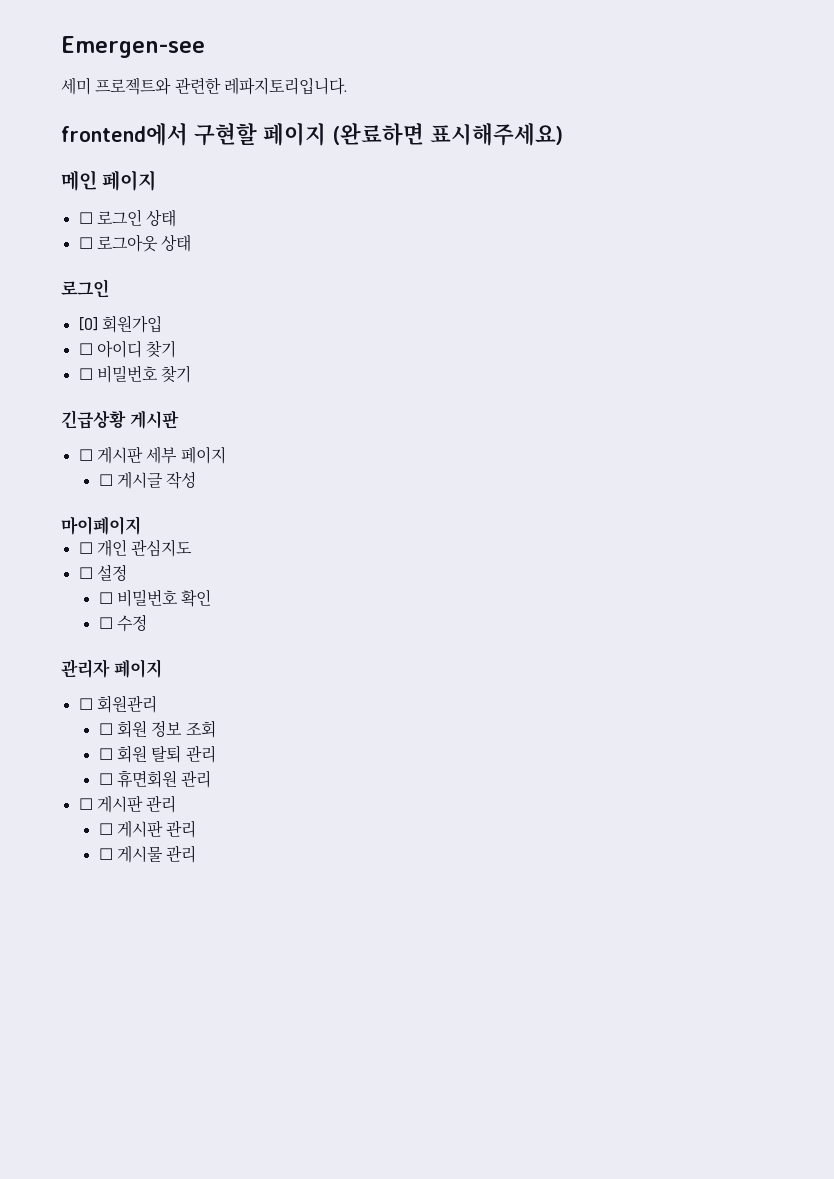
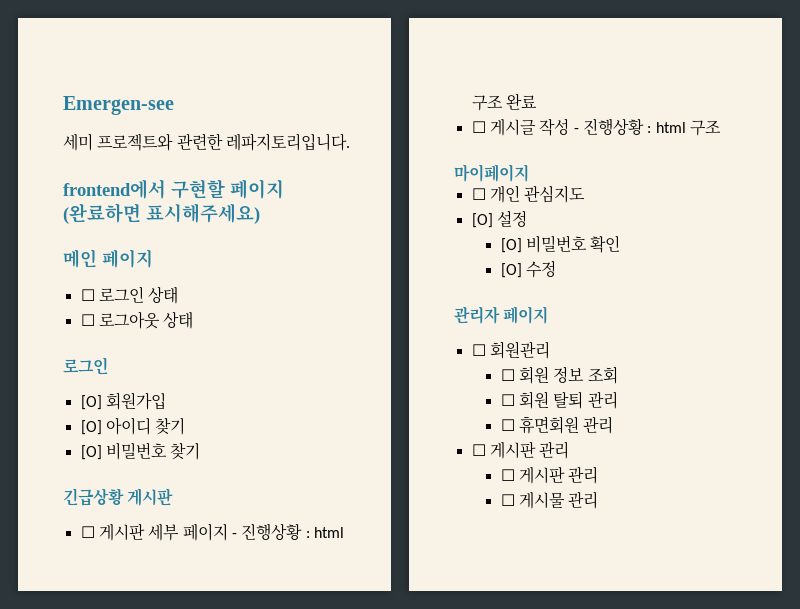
- ☐ 아이디 찾기
+ [O] 아이디 찾기
- ☐ 비밀번호 찾기
+ [O] 비밀번호 찾기
- ☐ 게시판 세부 페이지
- ☐ 게시글 작성
+ ☐ 게시판 세부 페이지 - 진행상황 : html 구조 완료
+ ☐ 게시글 작성 - 진행상황 : html 구조
- ☐ 설정
+ [O] 설정
- ☐ 비밀번호 확인
+ [O] 비밀번호 확인
- ☐ 수정
+ [O] 수정

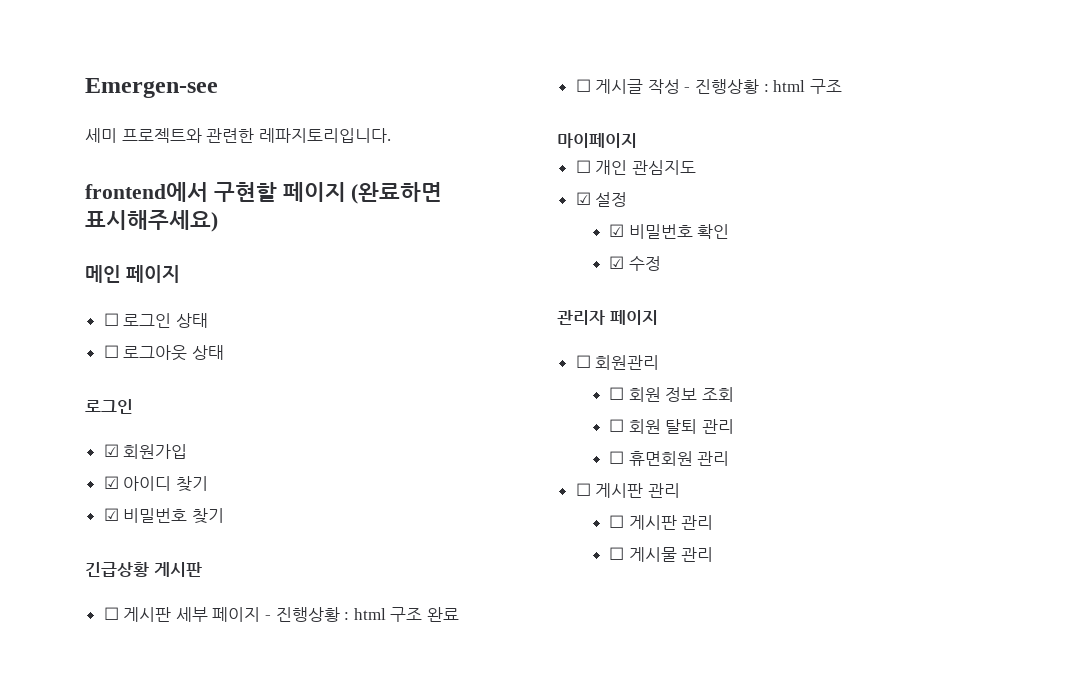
- [O] 회원가입
+ ☑ 회원가입
- [O] 아이디 찾기
+ ☑ 아이디 찾기
- [O] 비밀번호 찾기
+ ☑ 비밀번호 찾기
- [O] 설정
+ ☑ 설정
- [O] 비밀번호 확인
+ ☑ 비밀번호 확인
- [O] 수정
+ ☑ 수정

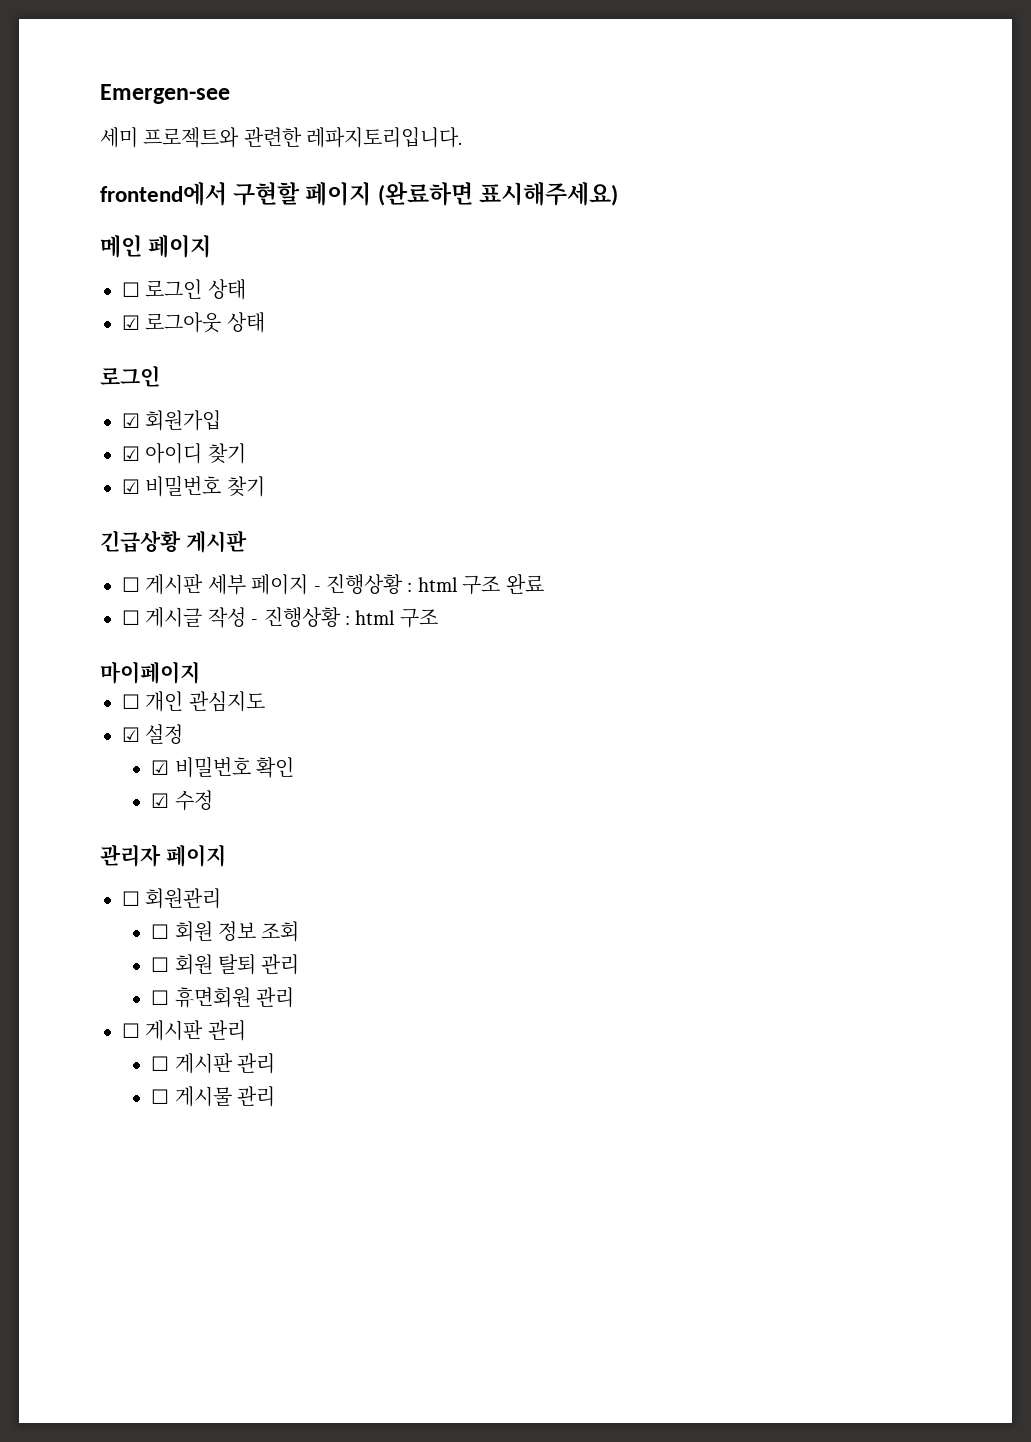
- ☐ 로그아웃 상태
+ ☑ 로그아웃 상태

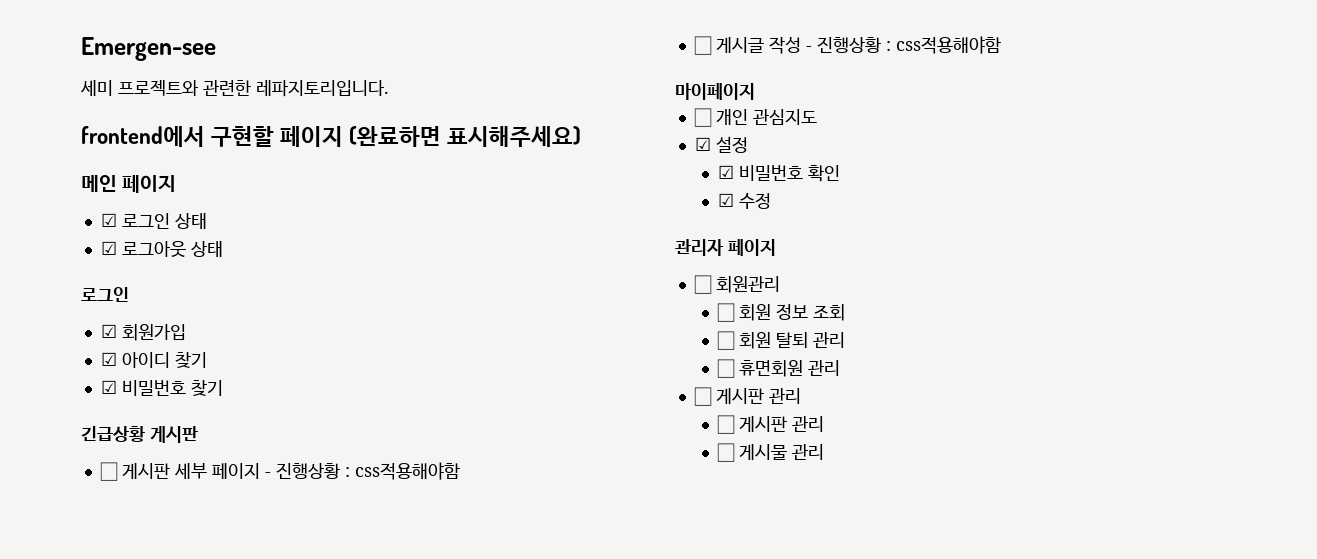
- ☐ 로그인 상태
+ ☑ 로그인 상태
- ☐ 게시판 세부 페이지 - 진행상황 : html 구조 완료
+ ☐ 게시판 세부 페이지 - 진행상황 : css적용해야함
- ☐ 게시글 작성 - 진행상황 : html 구조
+ ☐ 게시글 작성 - 진행상황 : css적용해야함

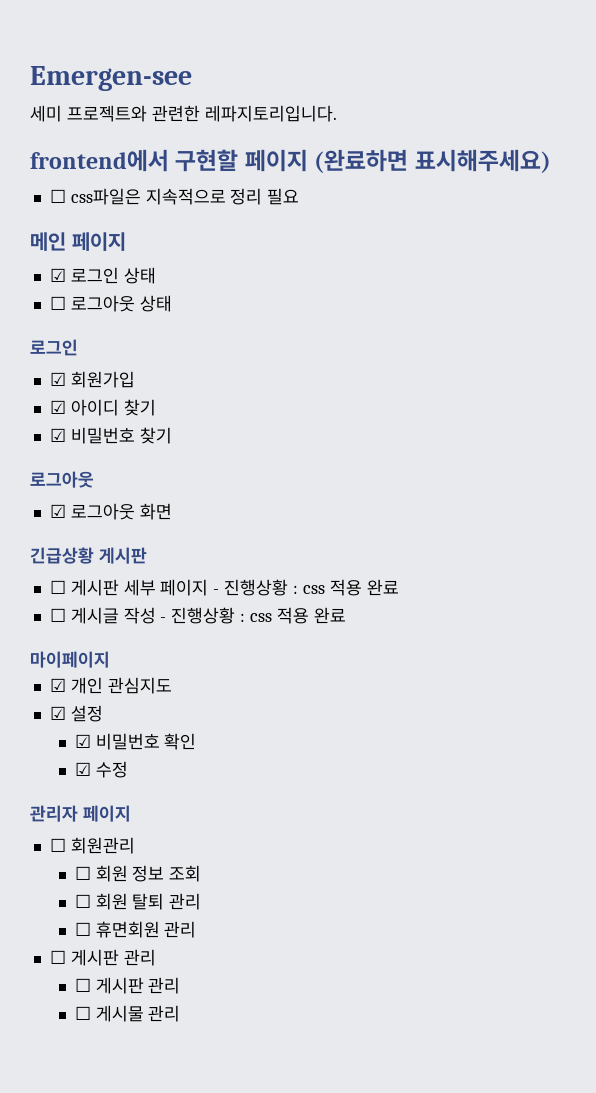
+ ☐ css파일은 지속적으로 정리 필요
- ☑ 로그아웃 상태
+ ☐ 로그아웃 상태
  ☑ 비밀번호 찾기
+ 로그아웃
+ ☑ 로그아웃 화면
- ☐ 게시판 세부 페이지 - 진행상황 : css적용해야함
+ ☐ 게시판 세부 페이지 - 진행상황 : css 적용 완료
- ☐ 게시글 작성 - 진행상황 : css적용해야함
+ ☐ 게시글 작성 - 진행상황 : css 적용 완료
- ☐ 개인 관심지도
+ ☑ 개인 관심지도

